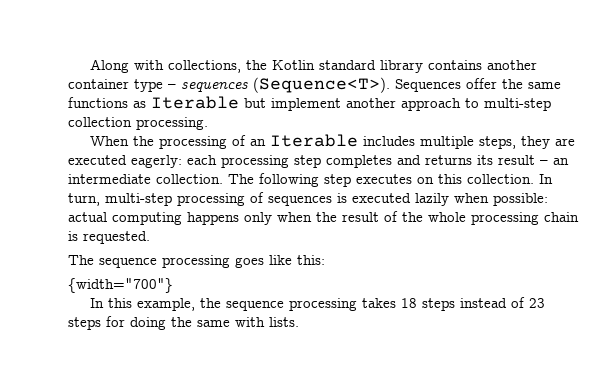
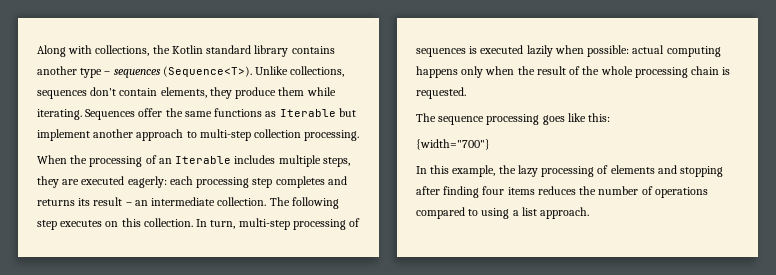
- Along with collections, the Kotlin standard library contains another container type – sequences (Sequence<T>).
+ Along with collections, the Kotlin standard library contains another type – sequences (Sequence<T>).
+ Unlike collections, sequences don't contain elements, they produce them while iterating.
- In this example, the sequence processing takes 18 steps instead of 23 steps for doing the same with lists.
+ In this example, the lazy processing of elements and stopping after finding four items reduces the number of operations compared to using a list approach.

